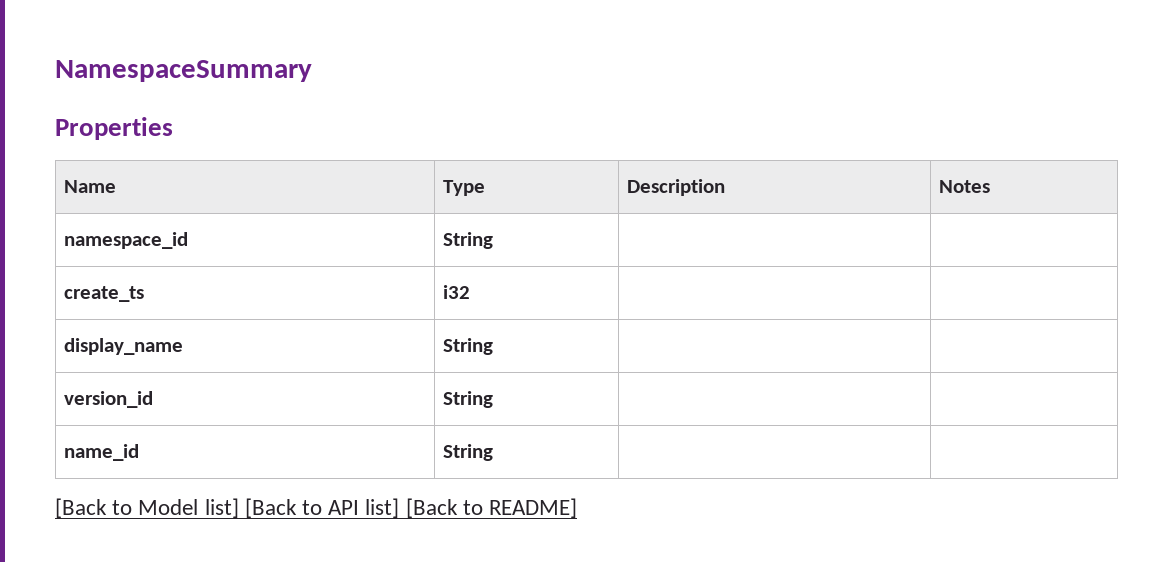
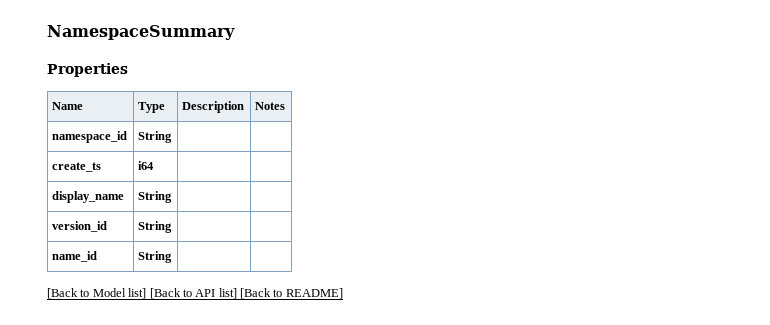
- create_ts | i32 | |
+ create_ts | i64 | |

